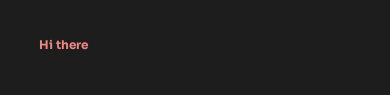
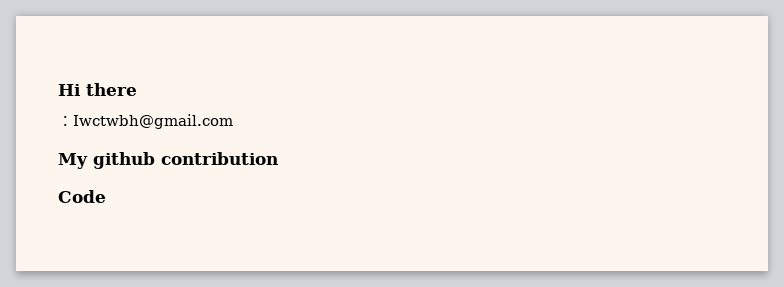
+ ：Iwctwbh@gmail.com
+ My github contribution
+ Code

